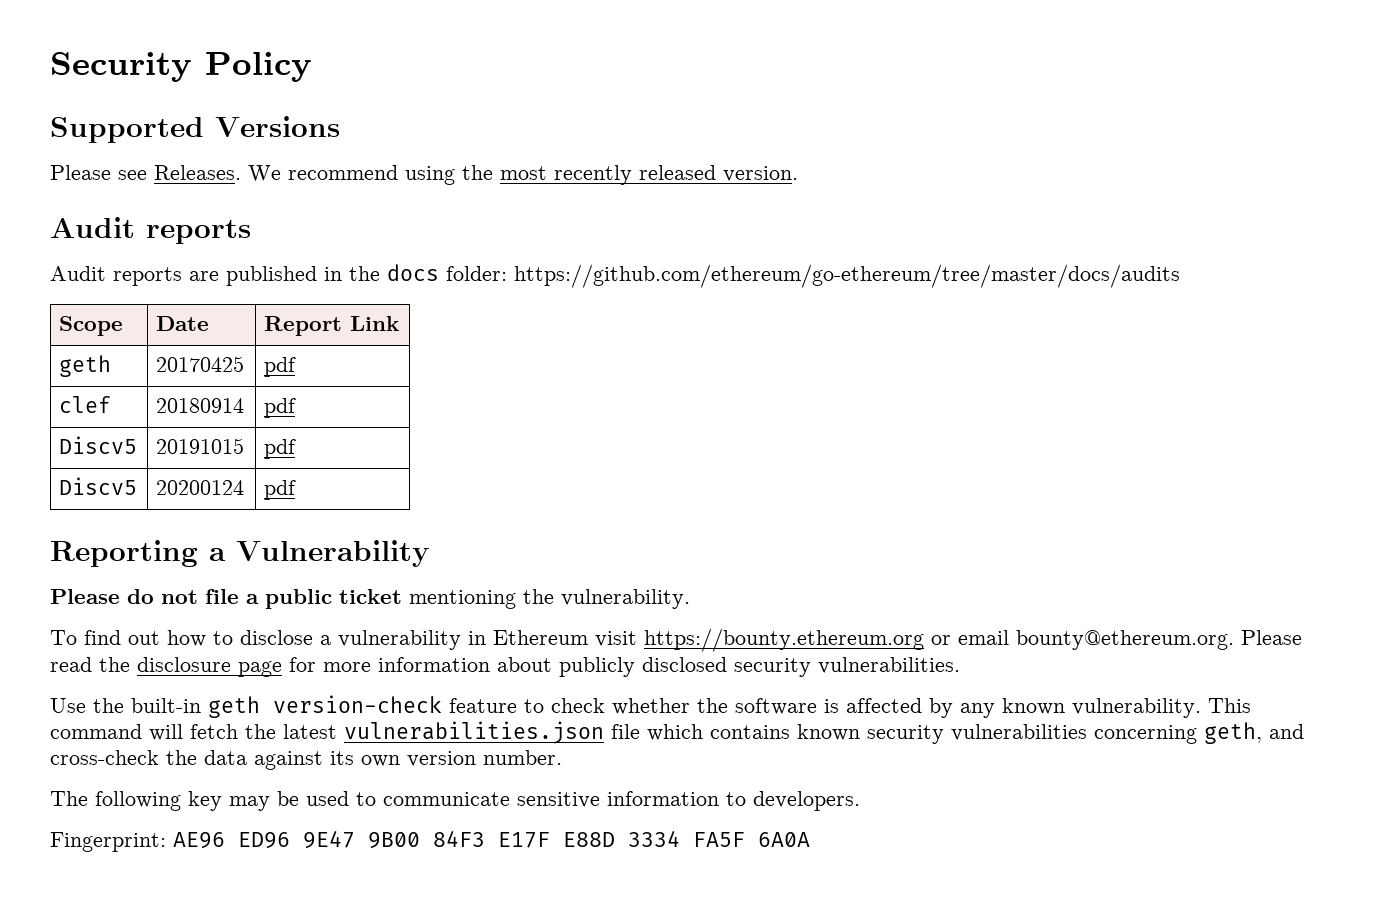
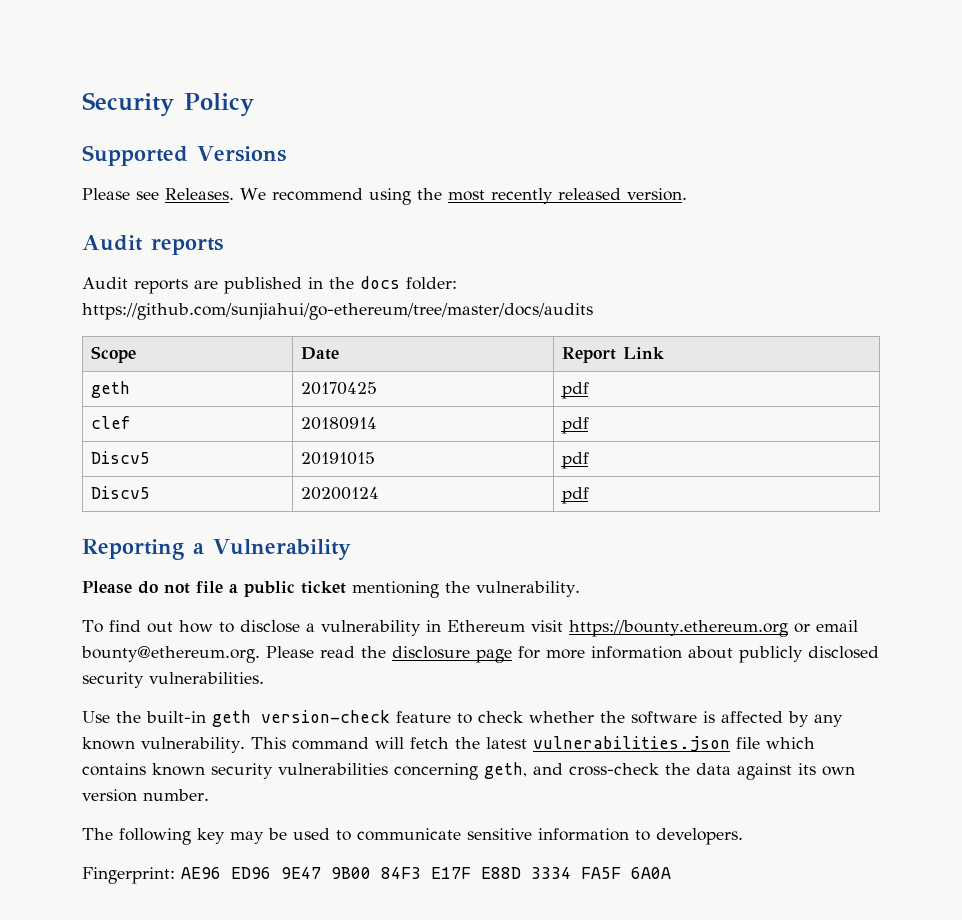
- Audit reports are published in the docs folder: https://github.com/ethereum/go-ethereum/tree/master/docs/audits
+ Audit reports are published in the docs folder: https://github.com/sunjiahui/go-ethereum/tree/master/docs/audits

